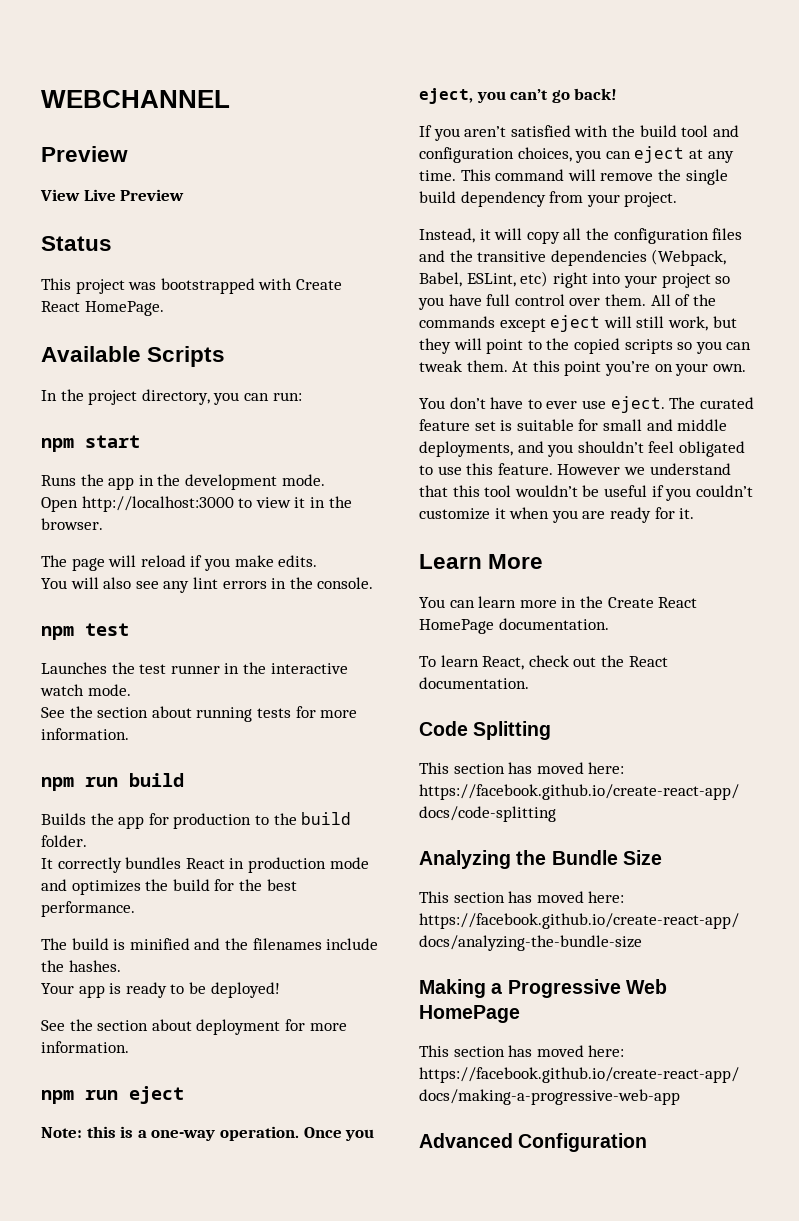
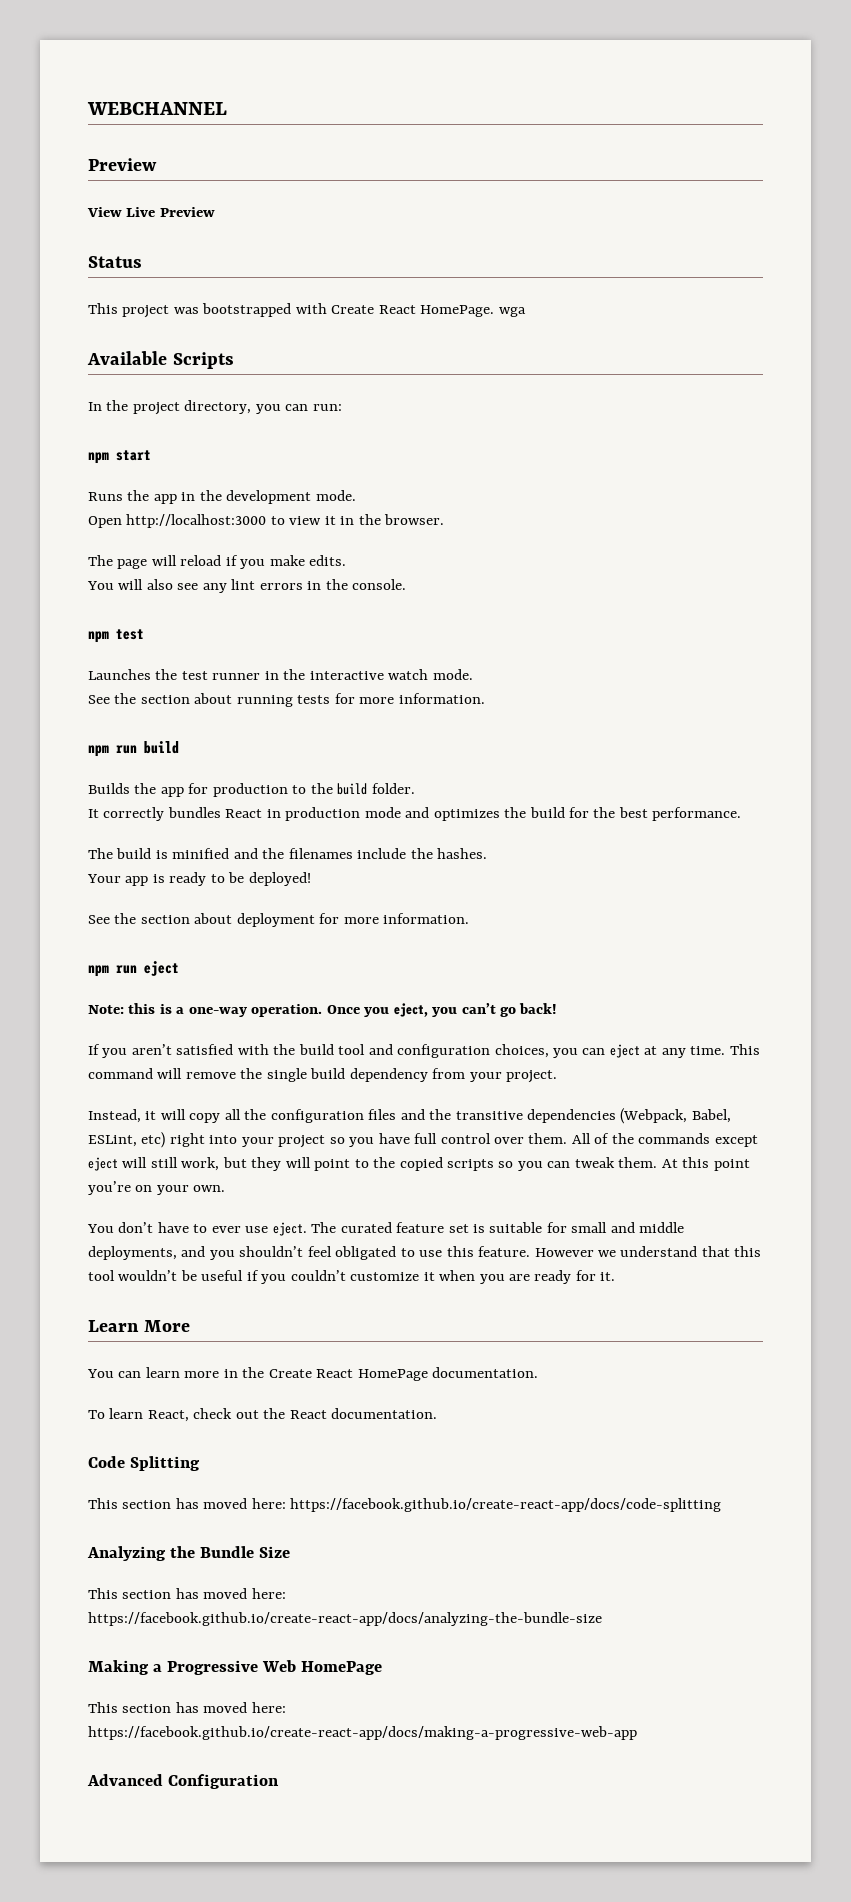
- This project was bootstrapped with Create React HomePage.
+ This project was bootstrapped with Create React HomePage. wga

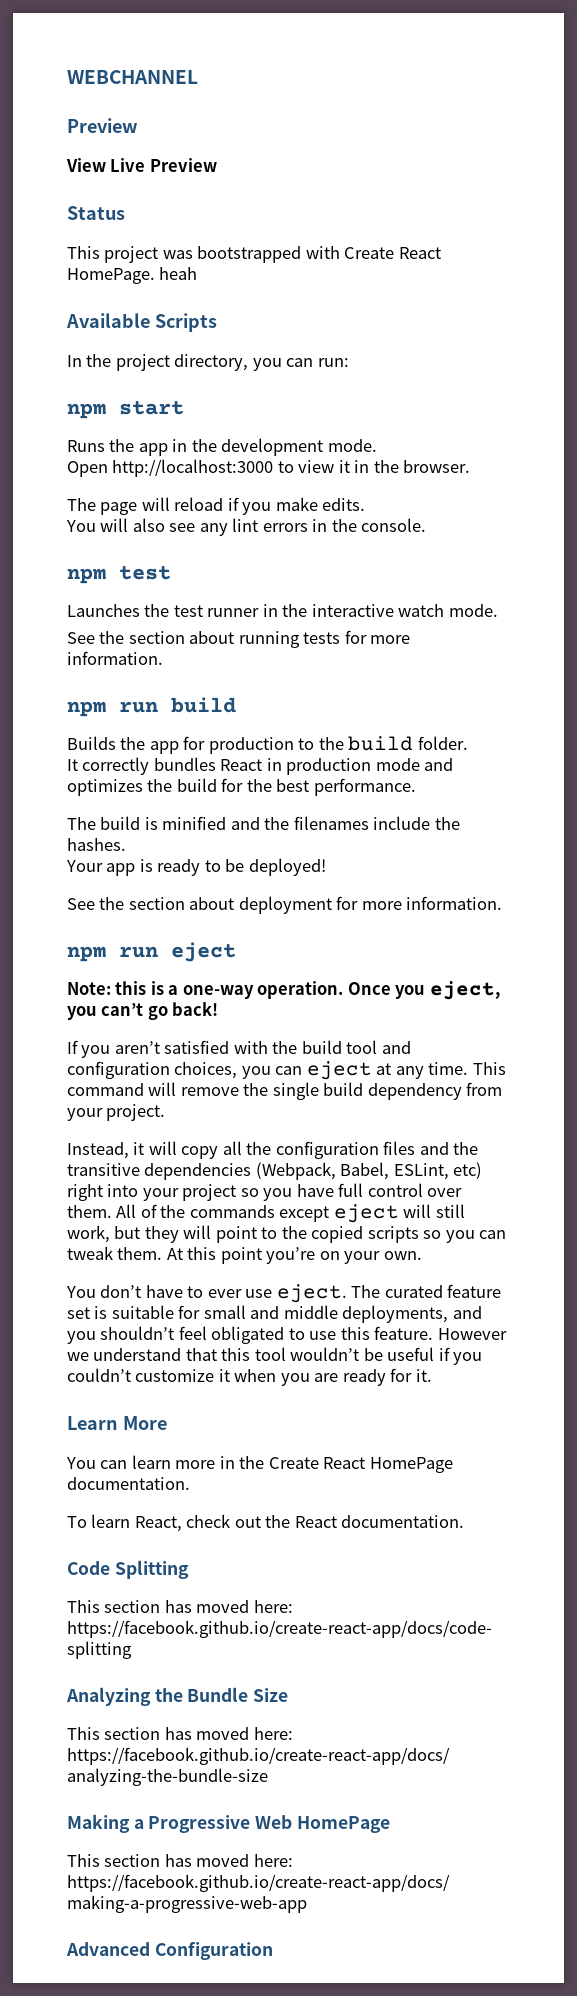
- This project was bootstrapped with Create React HomePage. wga
+ This project was bootstrapped with Create React HomePage. heah

